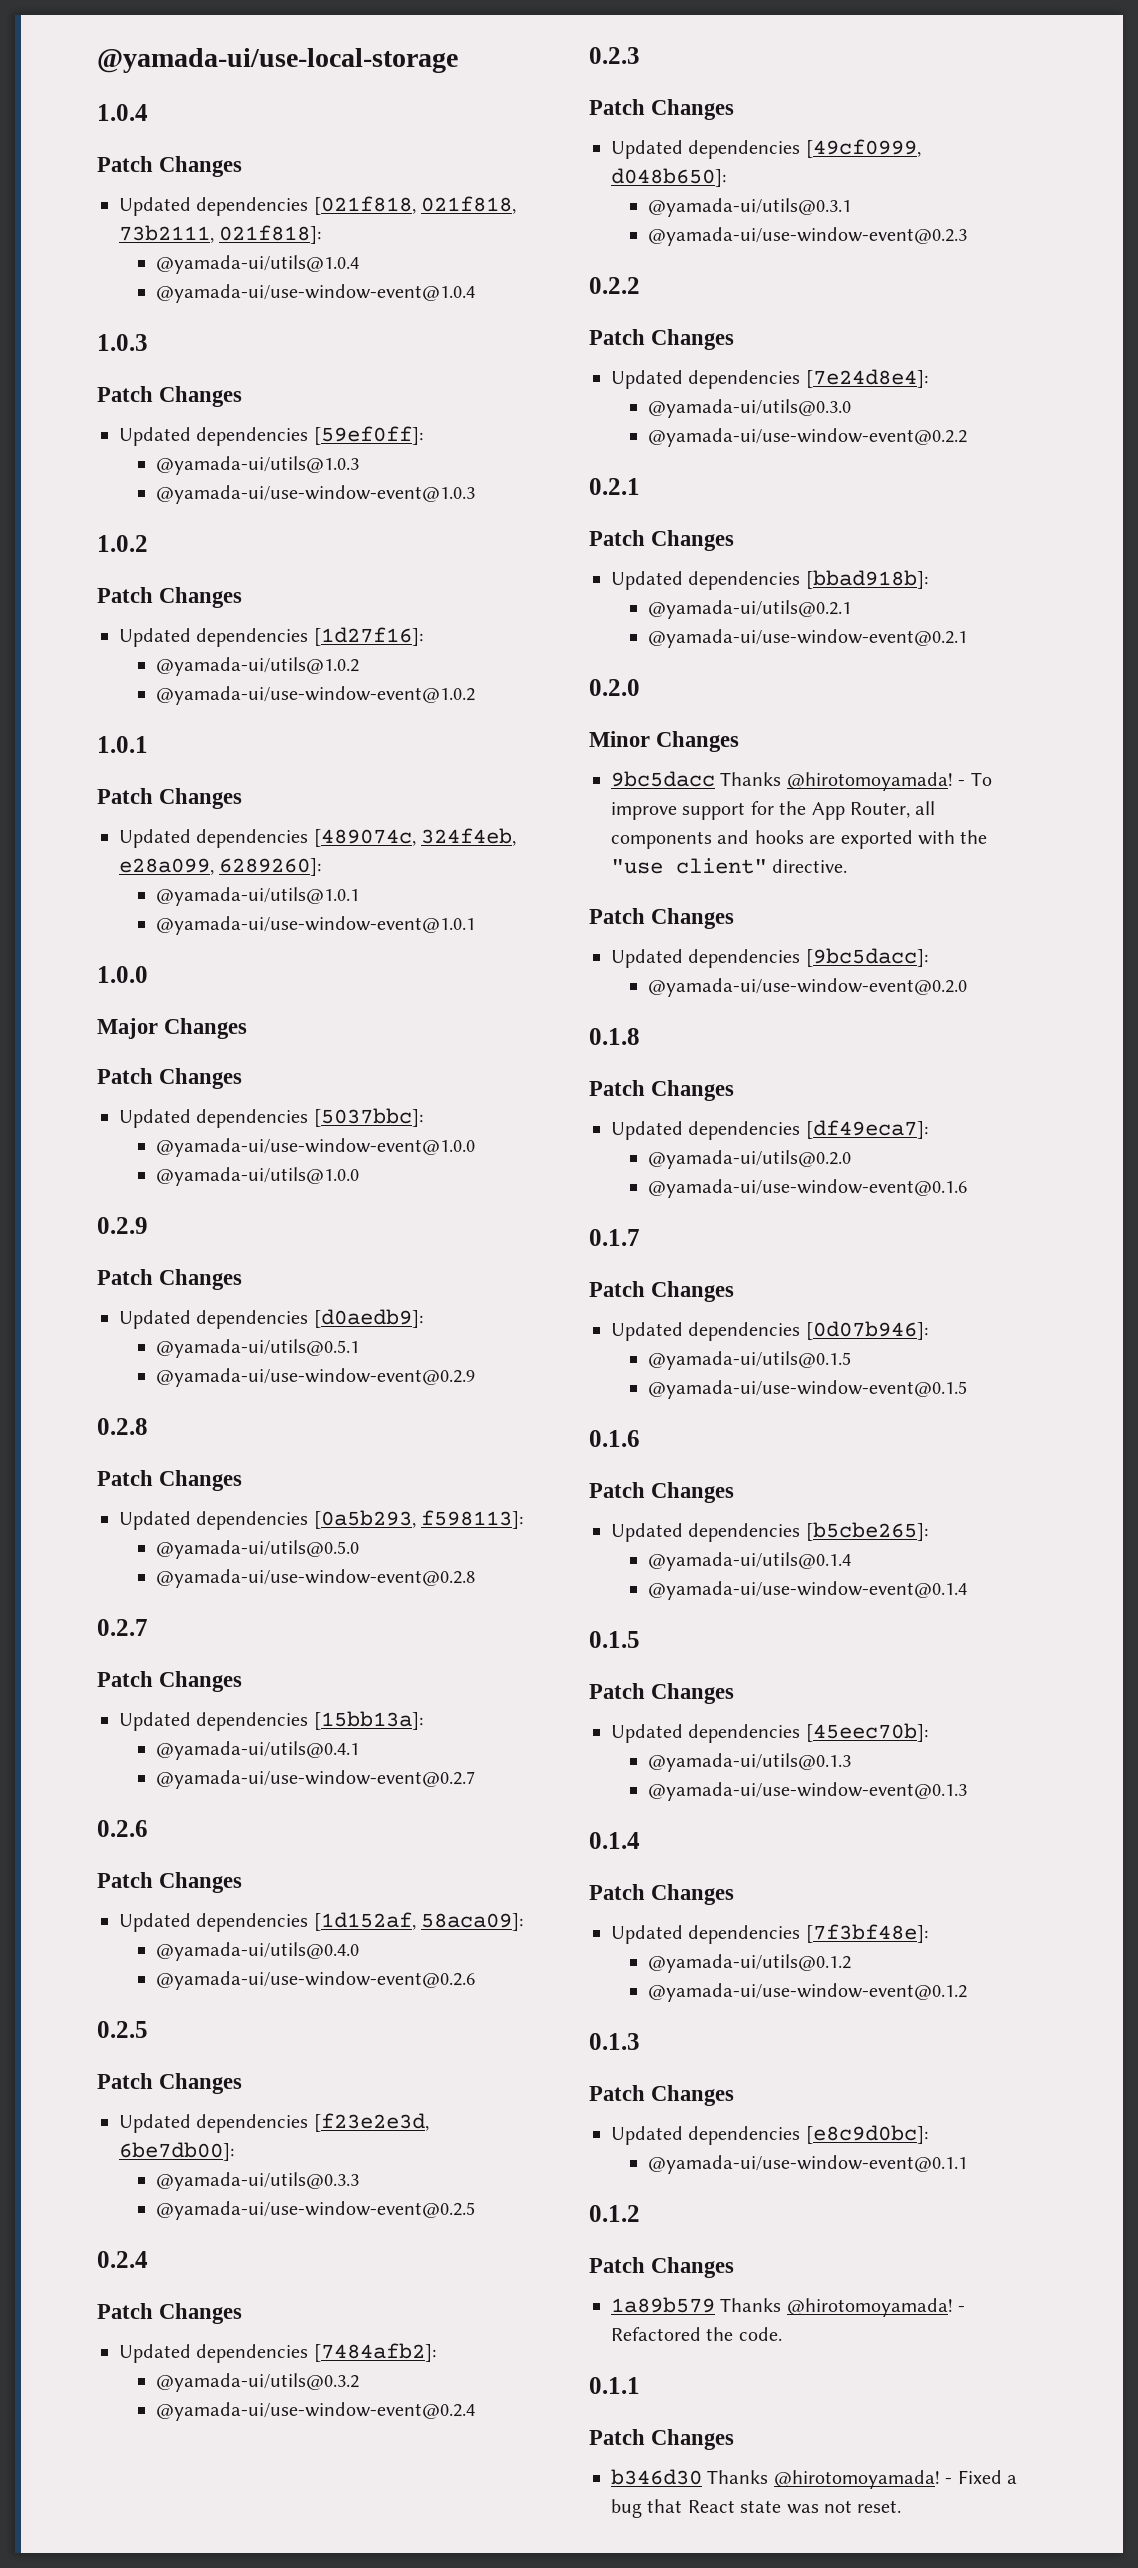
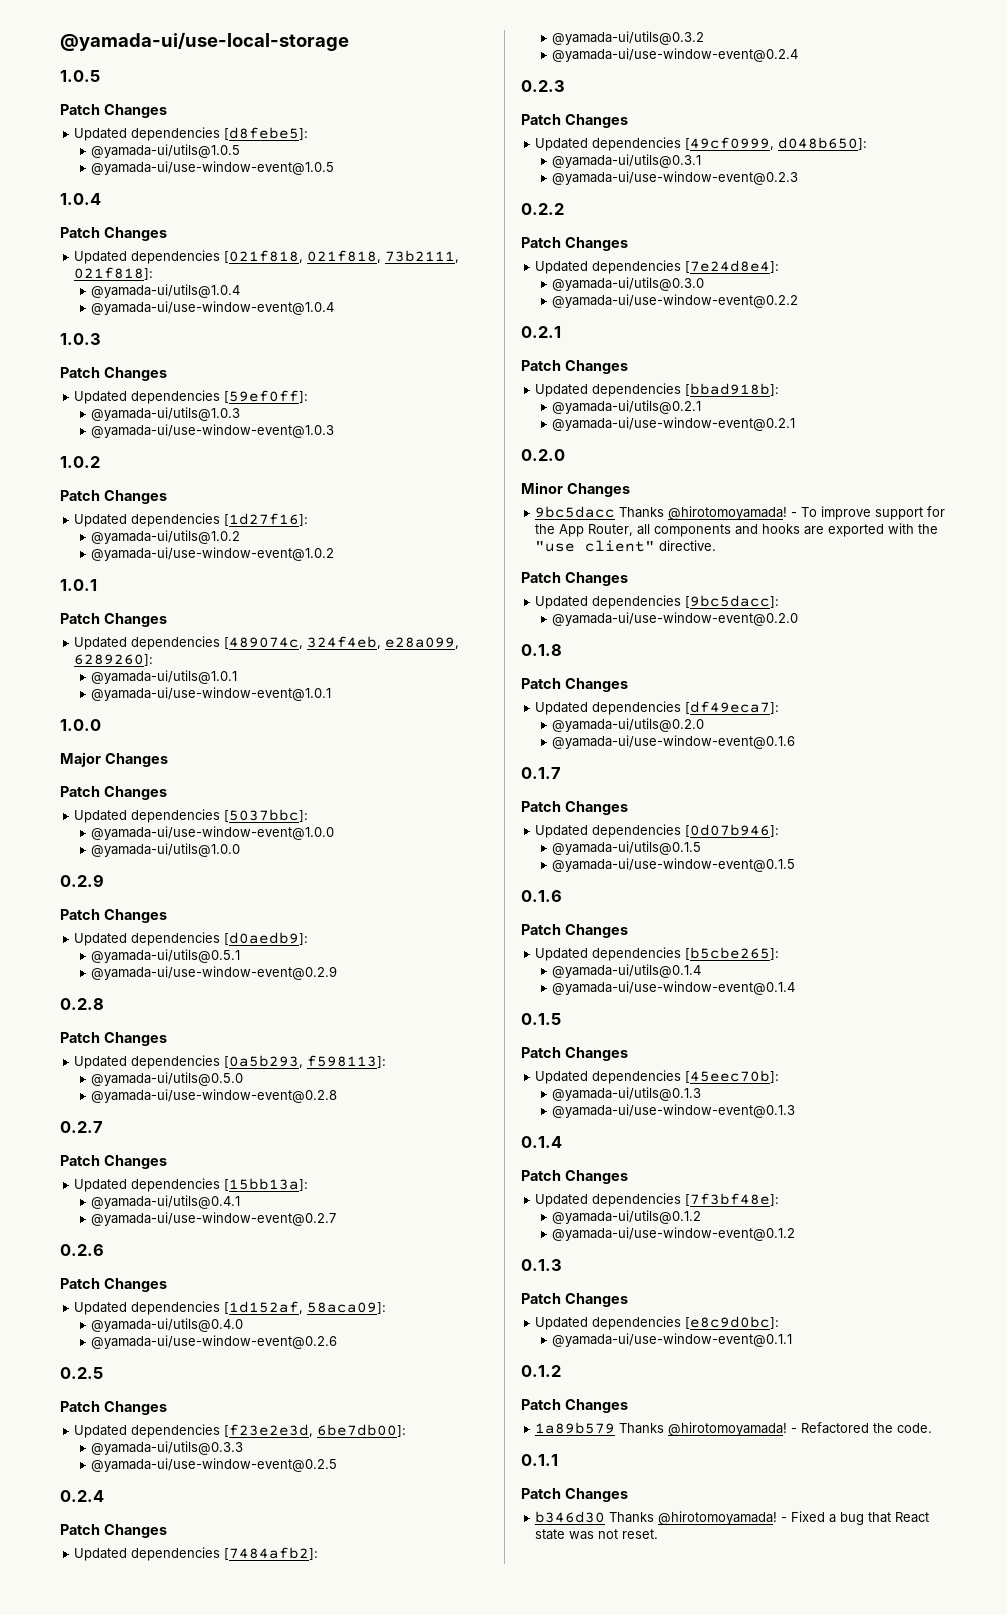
+ 1.0.5
+ Patch Changes
+ Updated dependencies [d8febe5]:
+ @yamada-ui/utils@1.0.5
+ @yamada-ui/use-window-event@1.0.5

